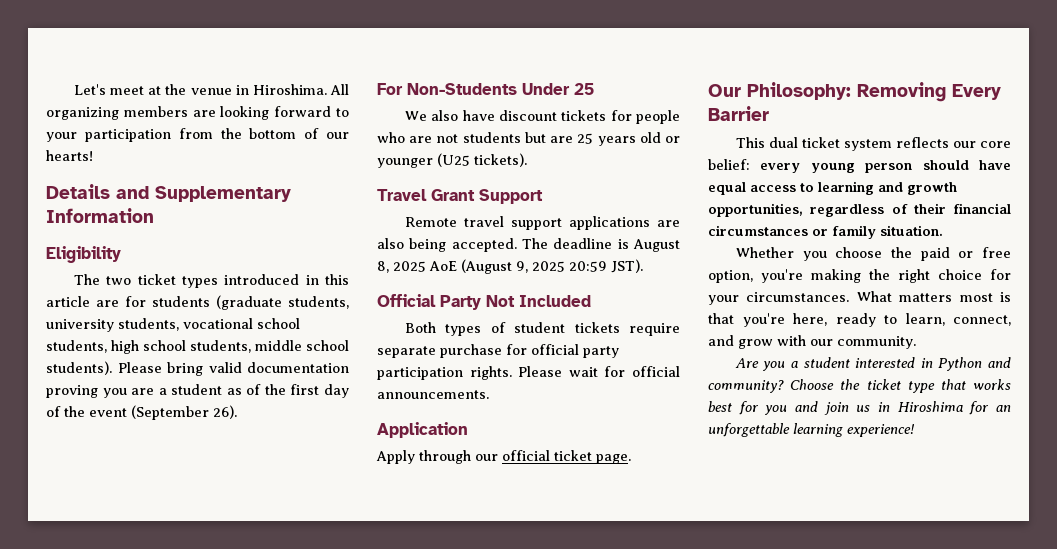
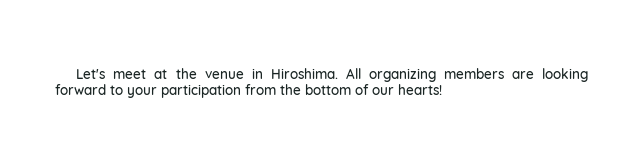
- Details and Supplementary Information
- Eligibility
- The two ticket types introduced in this article are for students (graduate students, university students, vocational school students, high school students, middle school students). Please bring valid documentation proving you are a student as of the first day of the event (September 26).
- For Non-Students Under 25
- We also have discount tickets for people who are not students but are 25 years old or younger (U25 tickets).
- Travel Grant Support
- Remote travel support applications are also being accepted. The deadline is August 8, 2025 AoE (August 9, 2025 20:59 JST).
- Official Party Not Included
- Both types of student tickets require separate purchase for official party participation rights. Please wait for official announcements.
- Application
- Apply through our official ticket page.
- Our Philosophy: Removing Every Barrier
- This dual ticket system reflects our core belief: every young person should have equal access to learning and growth opportunities, regardless of their financial circumstances or family situation.
- Whether you choose the paid or free option, you're making the right choice for your circumstances. What matters most is that you're here, ready to learn, connect, and grow with our community.
- Are you a student interested in Python and community? Choose the ticket type that works best for you and join us in Hiroshima for an unforgettable learning experience!

